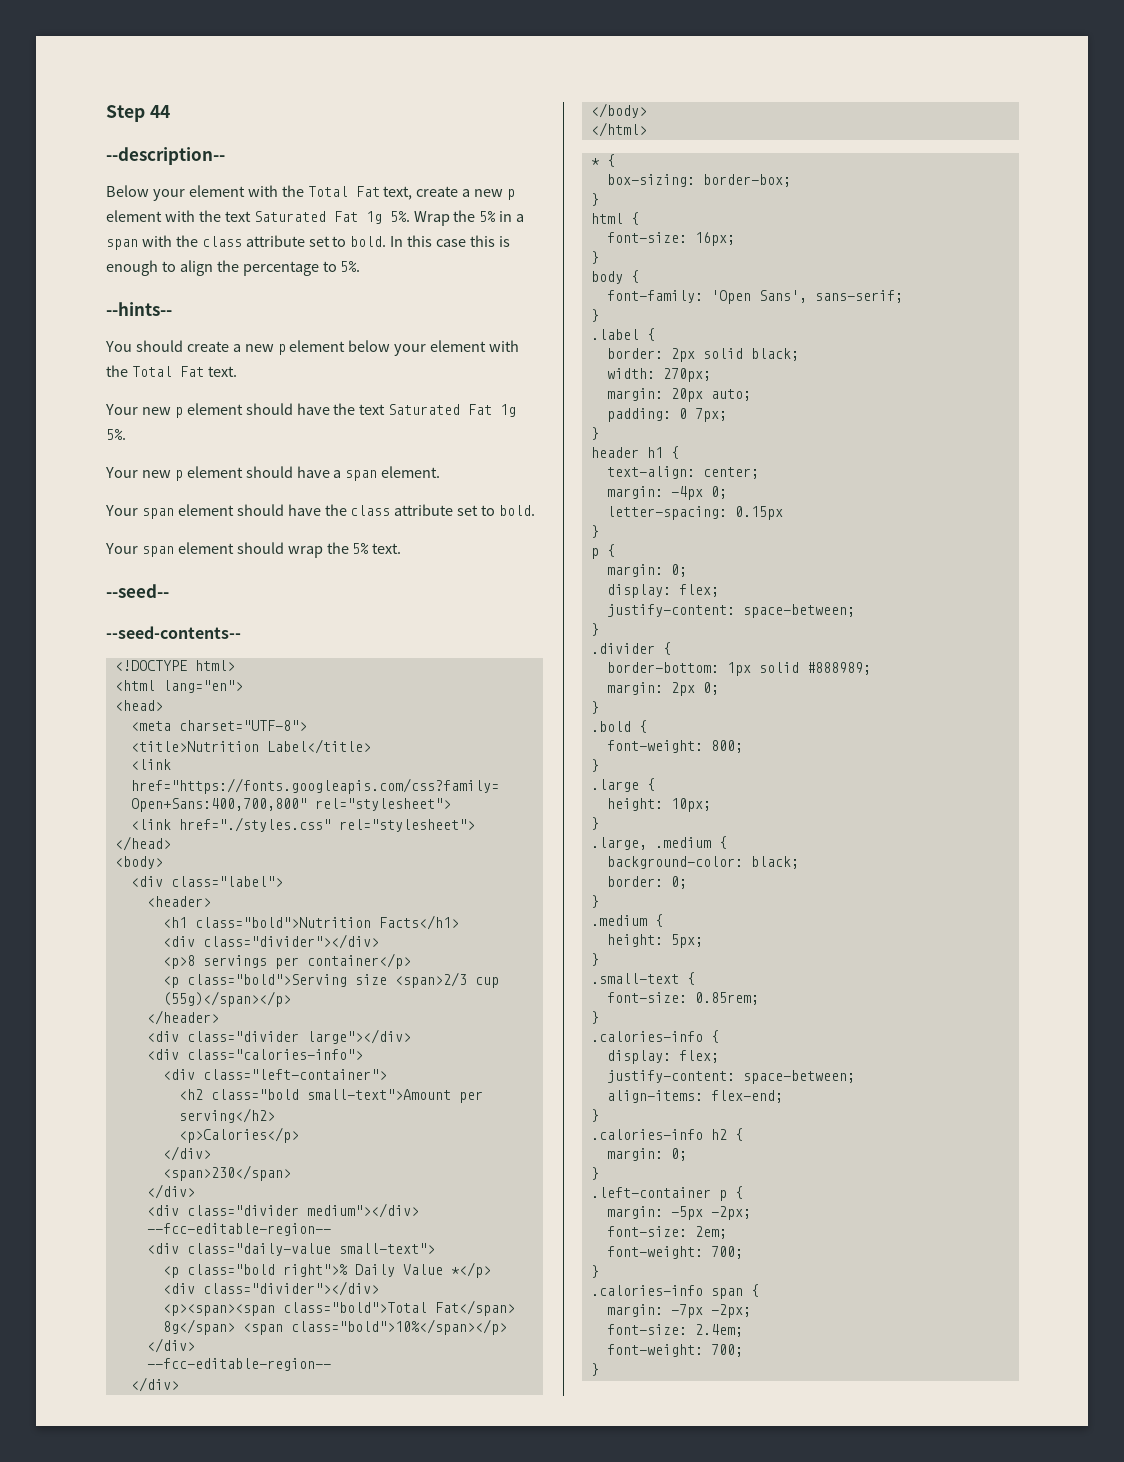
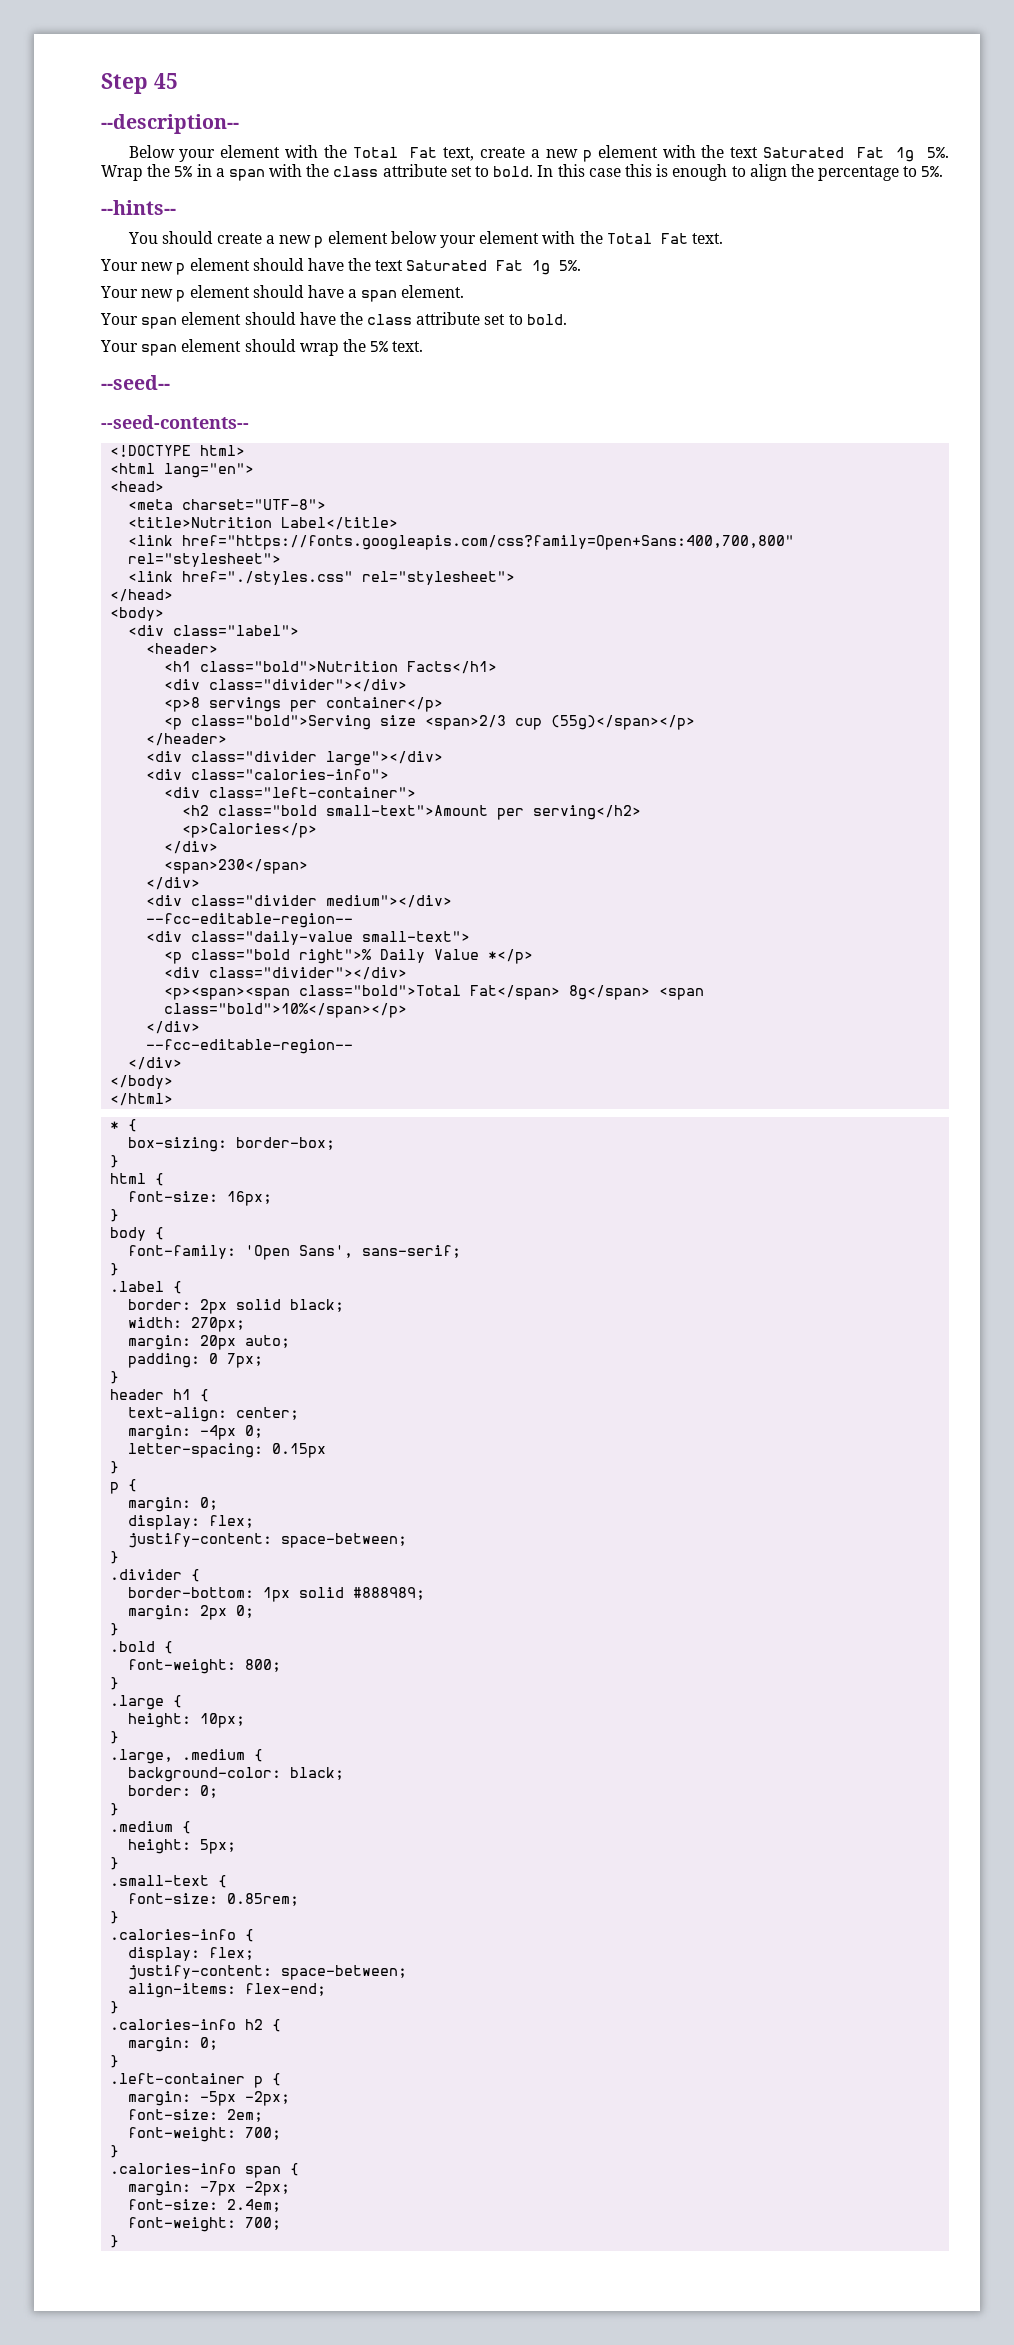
- Step 44
+ Step 45

